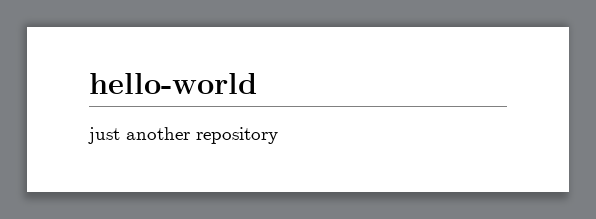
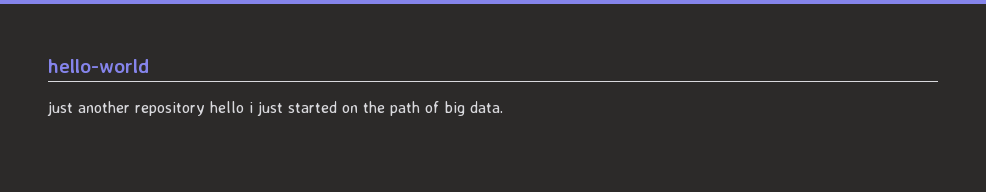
- just another repository
+ just another repository hello i just started on the path of big data.

